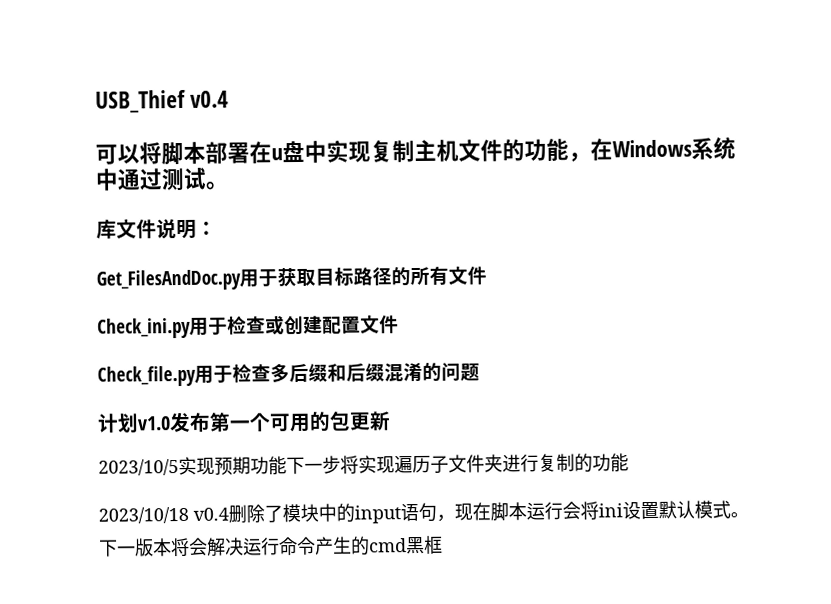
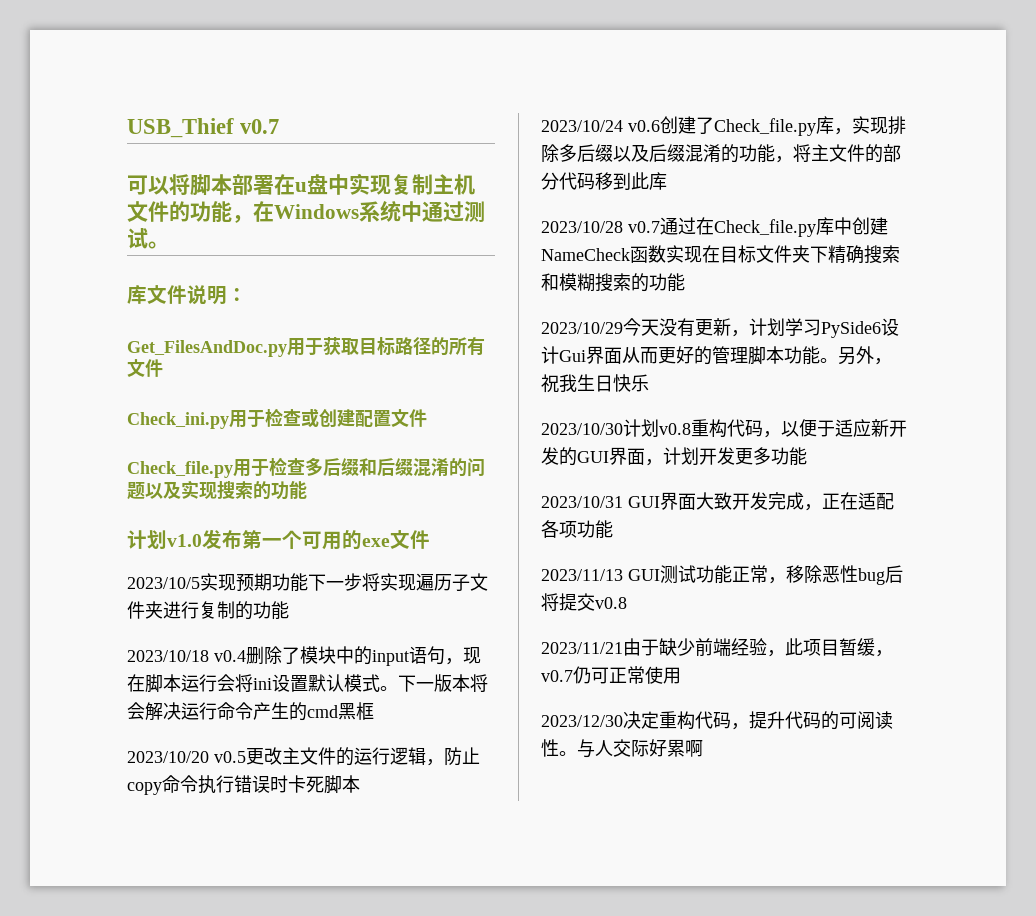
- USB_Thief v0.4
+ USB_Thief v0.7
- Check_file.py用于检查多后缀和后缀混淆的问题
+ Check_file.py用于检查多后缀和后缀混淆的问题以及实现搜索的功能
- 计划v1.0发布第一个可用的包更新
+ 计划v1.0发布第一个可用的exe文件
+ 2023/10/20 v0.5更改主文件的运行逻辑，防止copy命令执行错误时卡死脚本
+ 2023/10/24 v0.6创建了Check_file.py库，实现排除多后缀以及后缀混淆的功能，将主文件的部分代码移到此库
+ 2023/10/28 v0.7通过在Check_file.py库中创建NameCheck函数实现在目标文件夹下精确搜索和模糊搜索的功能
+ 2023/10/29今天没有更新，计划学习PySide6设计Gui界面从而更好的管理脚本功能。另外，祝我生日快乐
+ 2023/10/30计划v0.8重构代码，以便于适应新开发的GUI界面，计划开发更多功能
+ 2023/10/31 GUI界面大致开发完成，正在适配各项功能
+ 2023/11/13 GUI测试功能正常，移除恶性bug后将提交v0.8
+ 2023/11/21由于缺少前端经验，此项目暂缓，v0.7仍可正常使用
+ 2023/12/30决定重构代码，提升代码的可阅读性。与人交际好累啊

